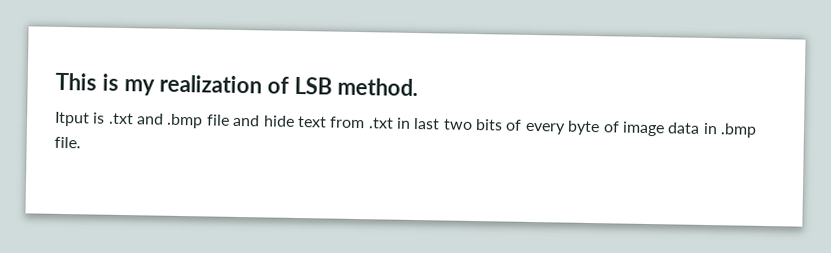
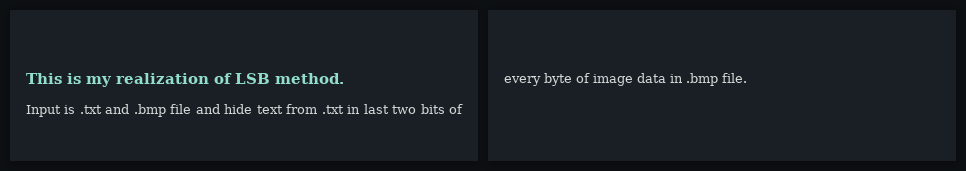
- Itput is .txt and .bmp file and hide text from .txt in last two bits of every byte of image data in .bmp file.
+ Input is .txt and .bmp file and hide text from .txt in last two bits of every byte of image data in .bmp file.

